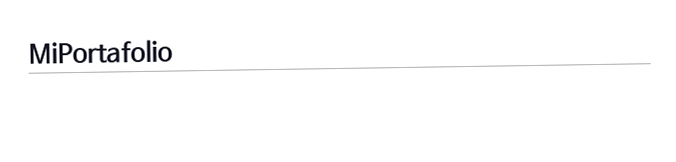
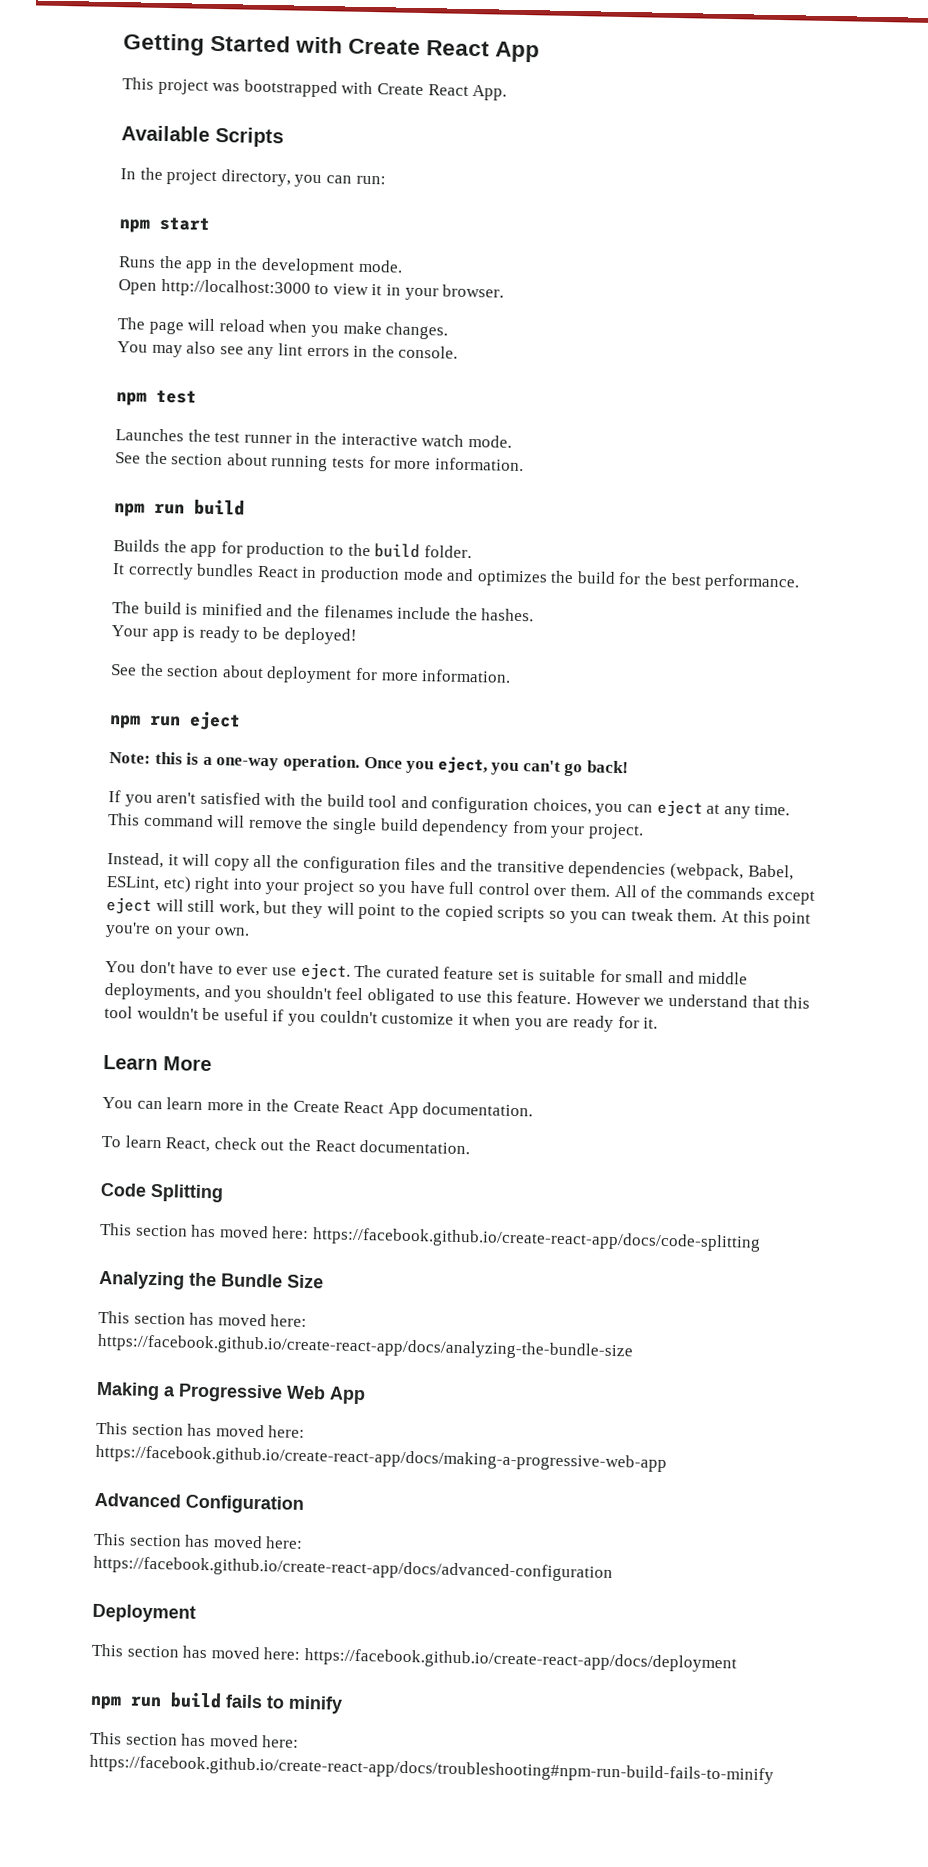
- MiPortafolio
+ Getting Started with Create React App
+ This project was bootstrapped with Create React App.
+ Available Scripts
+ In the project directory, you can run:
+ npm start
+ Runs the app in the development mode.
+ Open http://localhost:3000 to view it in your browser.
+ The page will reload when you make changes.
+ You may also see any lint errors in the console.
+ npm test
+ Launches the test runner in the interactive watch mode.
+ See the section about running tests for more information.
+ npm run build
+ Builds the app for production to the build folder.
+ It correctly bundles React in production mode and optimizes the build for the best performance.
+ The build is minified and the filenames include the hashes.
+ Your app is ready to be deployed!
+ See the section about deployment for more information.
+ npm run eject
+ Note: this is a one-way operation. Once you eject, you can't go back!
+ If you aren't satisfied with the build tool and configuration choices, you can eject at any time. This command will remove the single build dependency from your project.
+ Instead, it will copy all the configuration files and the transitive dependencies (webpack, Babel, ESLint, etc) right into your project so you have full control over them. All of the commands except eject will still work, but they will point to the copied scripts so you can tweak them. At this point you're on your own.
+ You don't have to ever use eject. The curated feature set is suitable for small and middle deployments, and you shouldn't feel obligated to use this feature. However we understand that this tool wouldn't be useful if you couldn't customize it when you are ready for it.
+ Learn More
+ You can learn more in the Create React App documentation.
+ To learn React, check out the React documentation.
+ Code Splitting
+ This section has moved here: https://facebook.github.io/create-react-app/docs/code-splitting
+ Analyzing the Bundle Size
+ This section has moved here: https://facebook.github.io/create-react-app/docs/analyzing-the-bundle-size
+ Making a Progressive Web App
+ This section has moved here: https://facebook.github.io/create-react-app/docs/making-a-progressive-web-app
+ Advanced Configuration
+ This section has moved here: https://facebook.github.io/create-react-app/docs/advanced-configuration
+ Deployment
+ This section has moved here: https://facebook.github.io/create-react-app/docs/deployment
+ npm run build fails to minify
+ This section has moved here: https://facebook.github.io/create-react-app/docs/troubleshooting#npm-run-build-fails-to-minify

